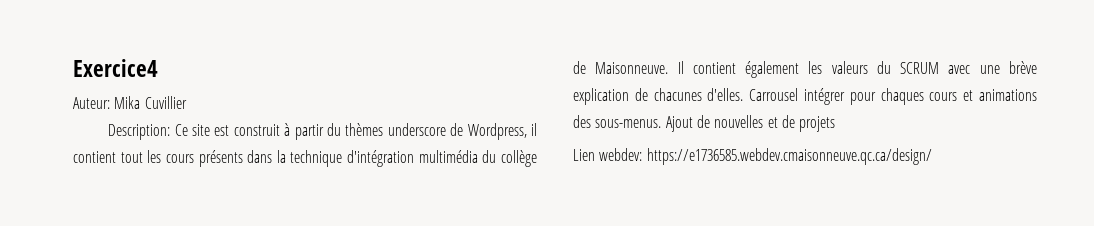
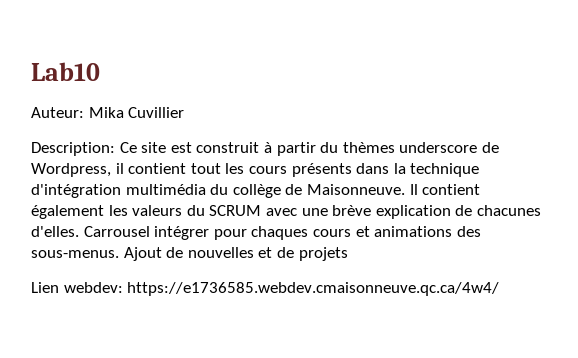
- Exercice4
+ Lab10
- Lien webdev: https://e1736585.webdev.cmaisonneuve.qc.ca/design/
+ Lien webdev: https://e1736585.webdev.cmaisonneuve.qc.ca/4w4/

